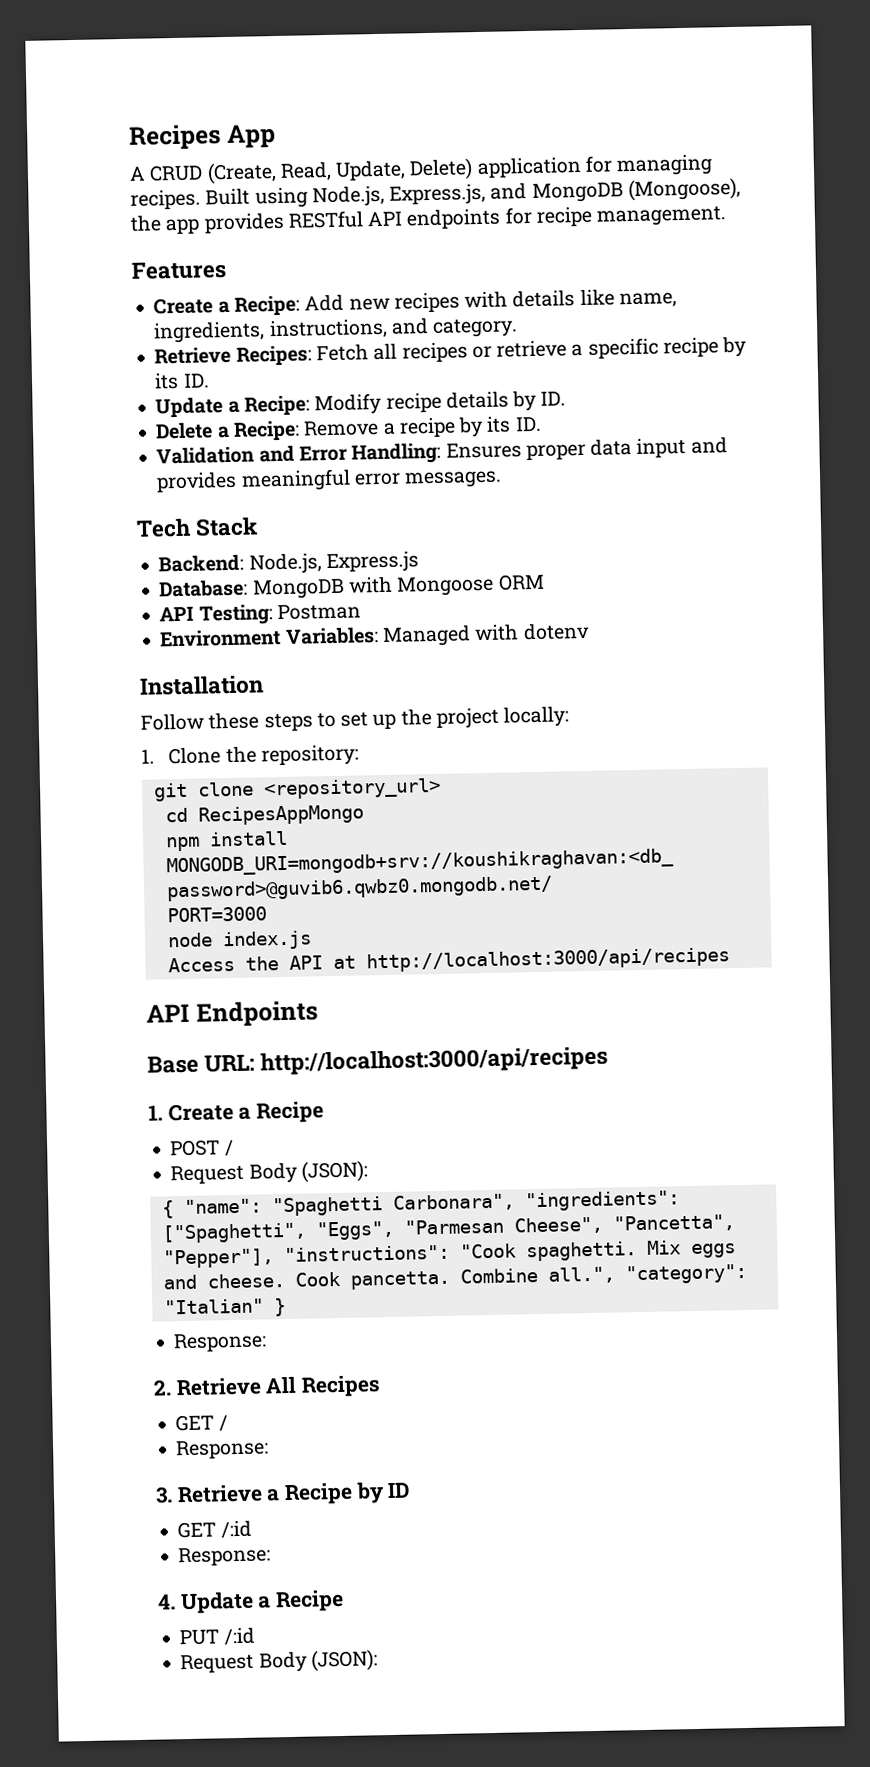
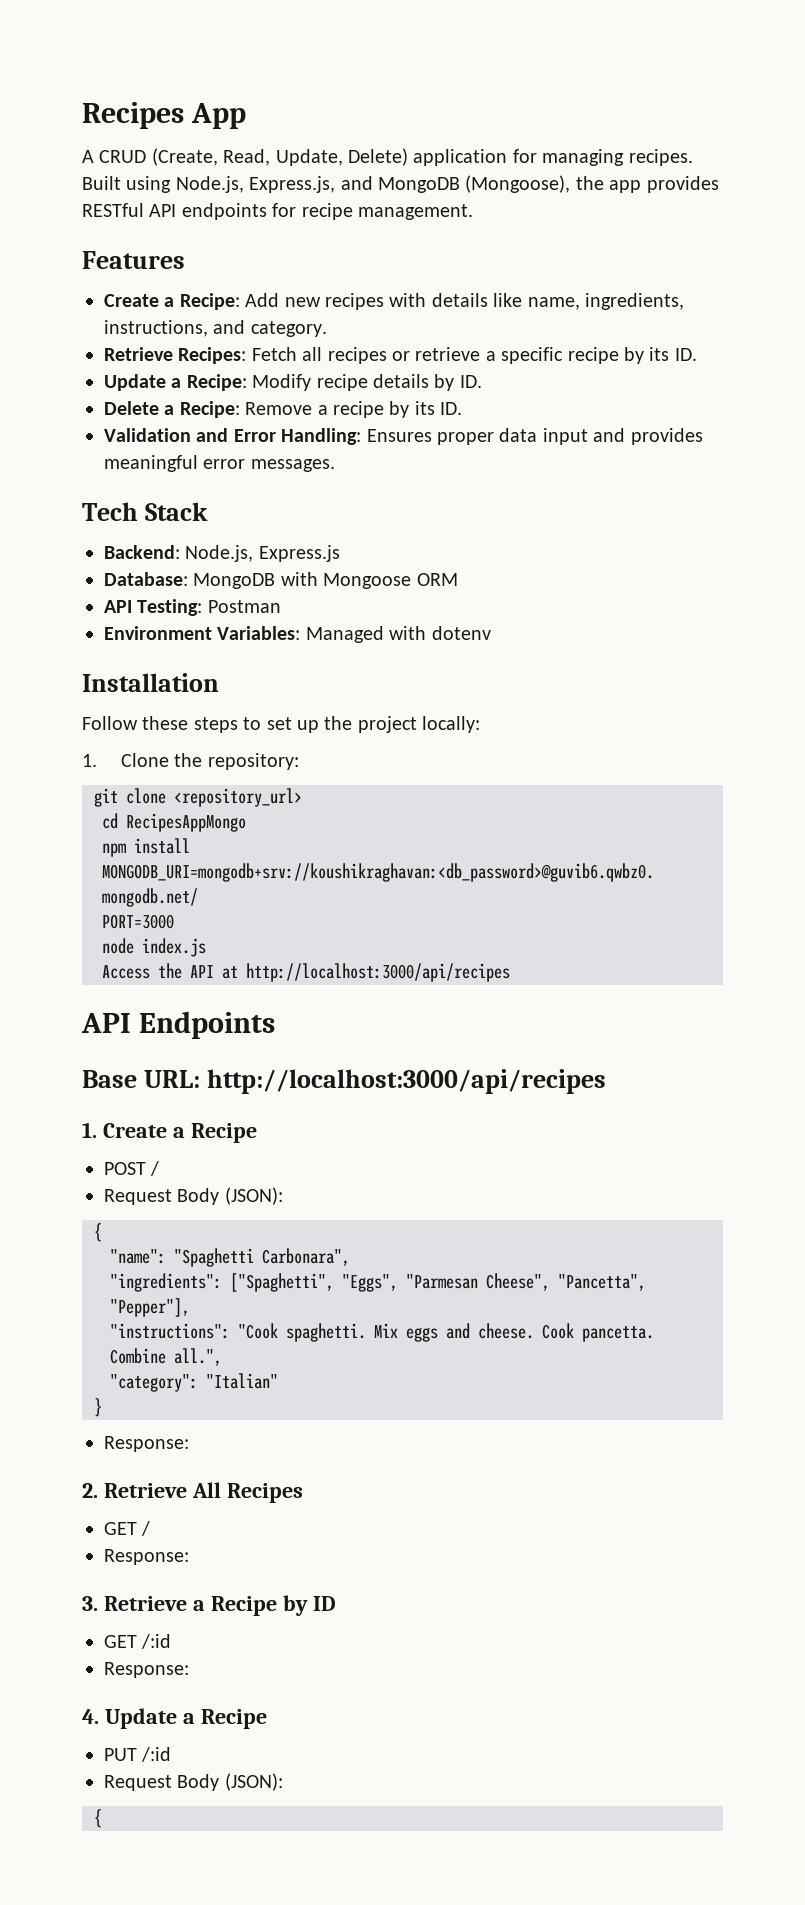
  POST /
  Request Body (JSON):
- { "name": "Spaghetti Carbonara", "ingredients": ["Spaghetti", "Eggs", "Parmesan Cheese", "Pancetta", "Pepper"], "instructions": "Cook spaghetti.
+ {
+ "name": "Spaghetti Carbonara",
+ "ingredients": ["Spaghetti", "Eggs", "Parmesan Cheese", "Pancetta", "Pepper"],
+ "instructions": "Cook spaghetti.
- Combine all.", "category": "Italian" }
+ Combine all.",
+ "category": "Italian"
+ }
  PUT /:id
  Request Body (JSON):
+ {

